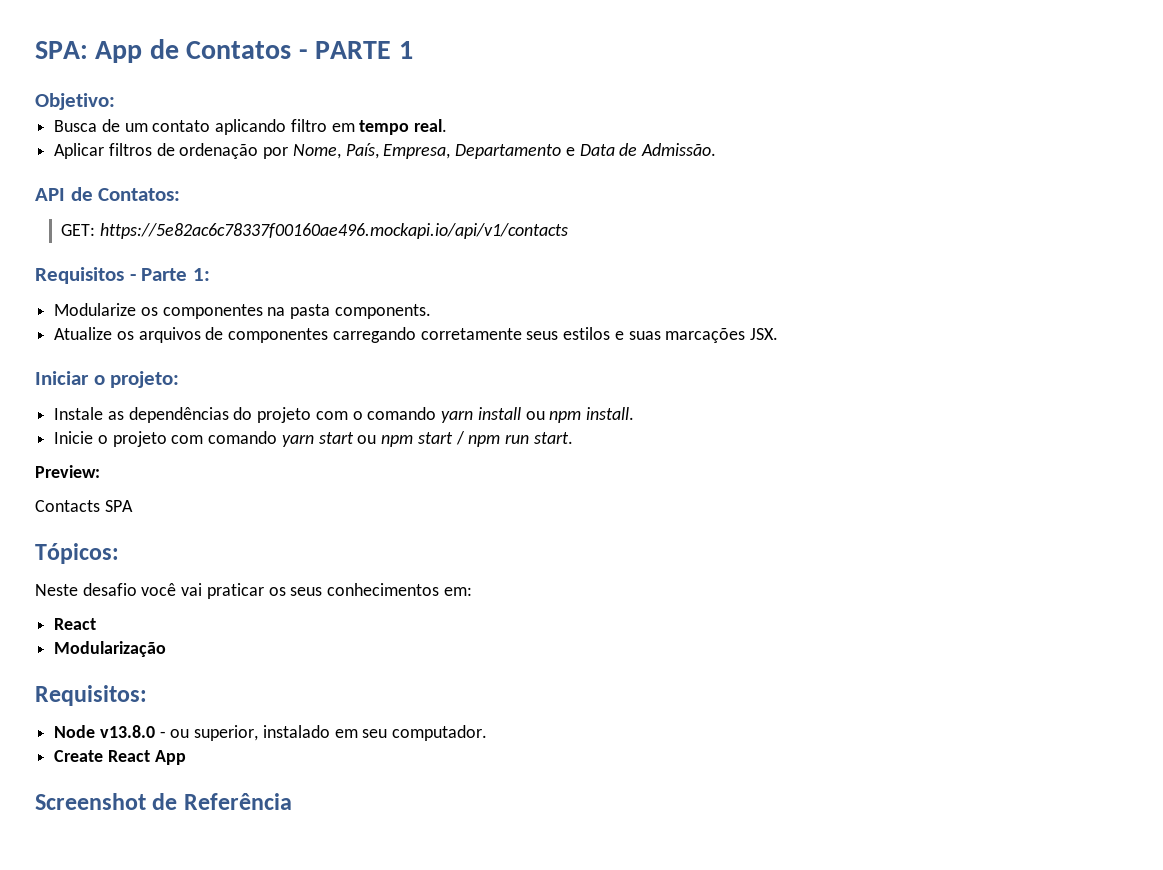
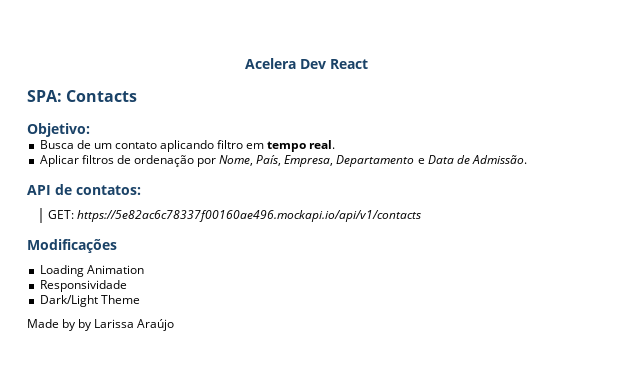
- SPA: App de Contatos - PARTE 1
+ Acelera Dev React
+ SPA: Contacts
- API de Contatos:
+ API de contatos:
- Requisitos - Parte 1:
- Modularize os componentes na pasta components.
- Atualize os arquivos de componentes carregando corretamente seus estilos e suas marcações JSX.
- Iniciar o projeto:
- Instale as dependências do projeto com o comando yarn install ou npm install.
- Inicie o projeto com comando yarn start ou npm start / npm run start.
- Preview:
- Contacts SPA
- Tópicos:
- Neste desafio você vai praticar os seus conhecimentos em:
- React
- Modularização
- Requisitos:
- Node v13.8.0 - ou superior, instalado em seu computador.
- Create React App
- Screenshot de Referência
+ Modificações
+ Loading Animation
+ Responsividade
+ Dark/Light Theme
+ Made by by Larissa Araújo

